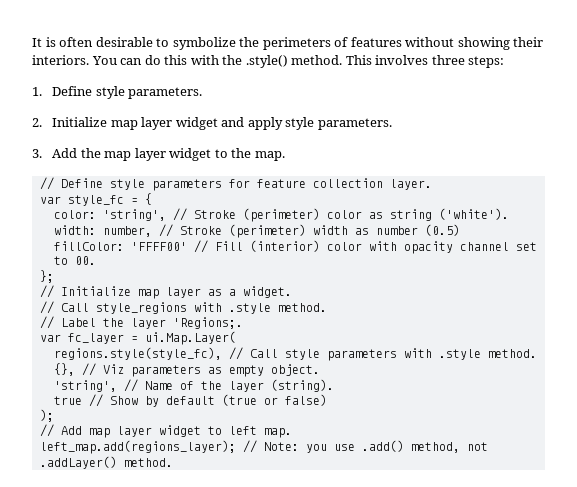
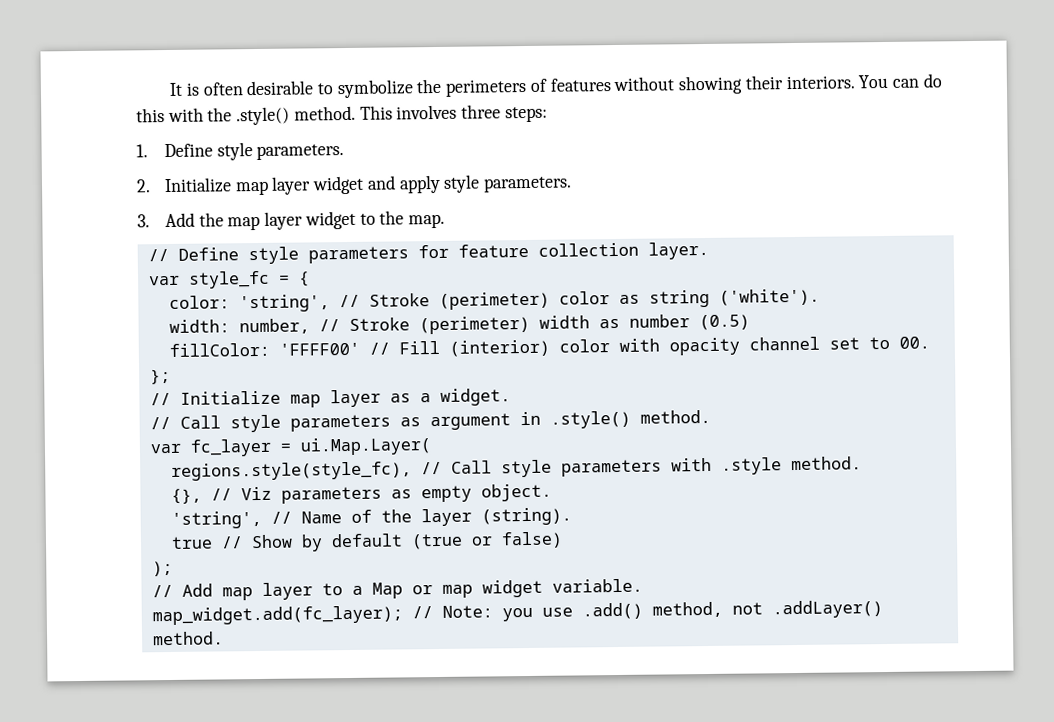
- // Call style_regions with .style method.
- // Label the layer 'Regions;.
+ // Call style parameters as argument in .style() method.
- // Add map layer widget to left map.
- left_map.add(regions_layer); // Note: you use .add() method, not .addLayer() method.
+ // Add map layer to a Map or map widget variable.
+ map_widget.add(fc_layer); // Note: you use .add() method, not .addLayer() method.

